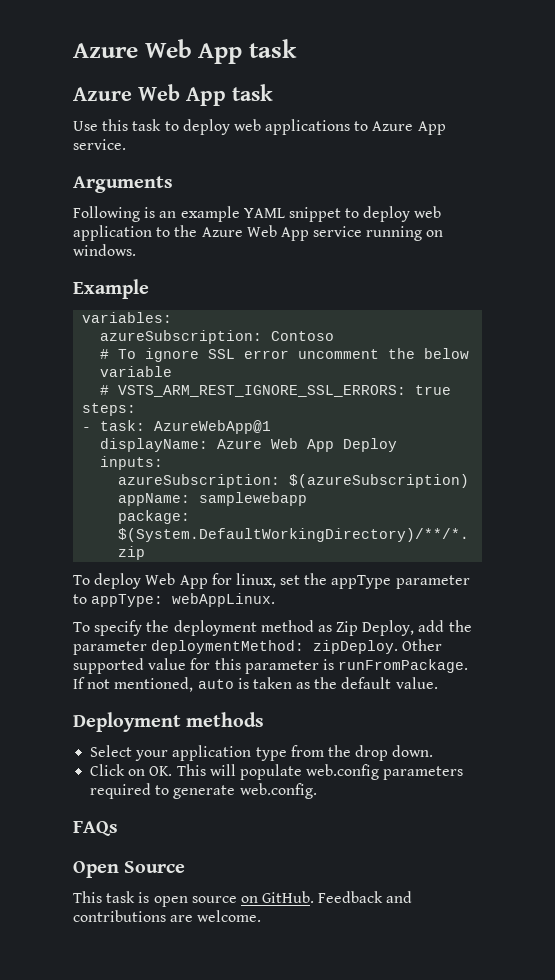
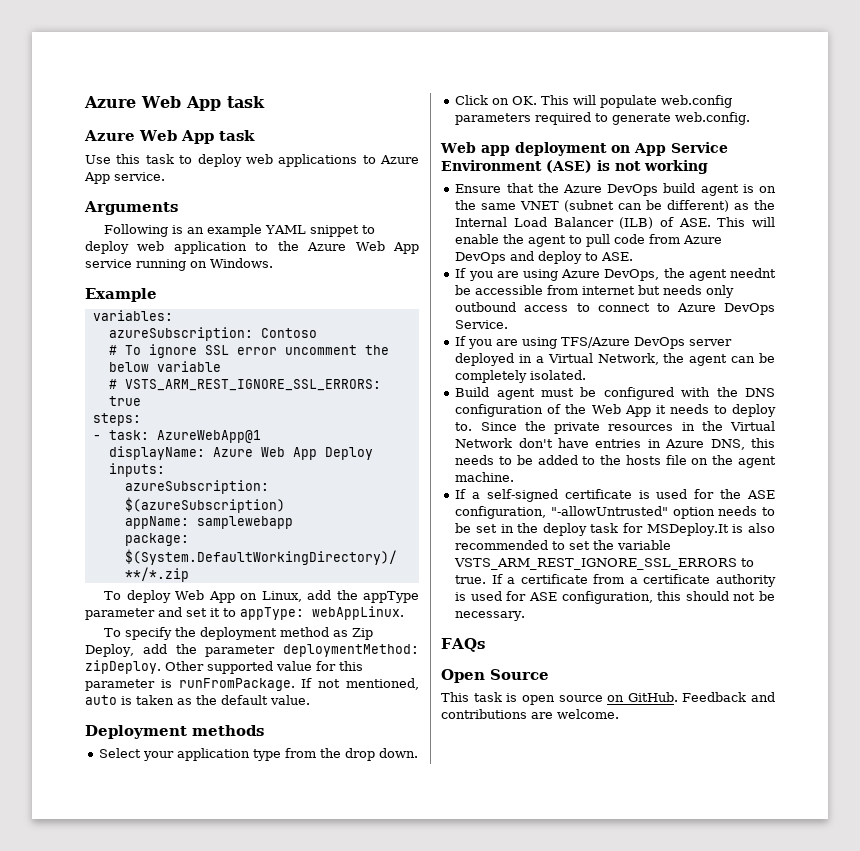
- Following is an example YAML snippet to deploy web application to the Azure Web App service running on windows.
+ Following is an example YAML snippet to deploy web application to the Azure Web App service running on Windows.
- To deploy Web App for linux, set the appType parameter to appType: webAppLinux.
+ To deploy Web App on Linux, add the appType parameter and set it to appType: webAppLinux.
+ Web app deployment on App Service Environment (ASE) is not working
+ Ensure that the Azure DevOps build agent is on the same VNET (subnet can be different) as the Internal Load Balancer (ILB) of ASE. This will enable the agent to pull code from Azure DevOps and deploy to ASE.
+ If you are using Azure DevOps, the agent neednt be accessible from internet but needs only outbound access to connect to Azure DevOps Service.
+ If you are using TFS/Azure DevOps server deployed in a Virtual Network, the agent can be completely isolated.
+ Build agent must be configured with the DNS configuration of the Web App it needs to deploy to. Since the private resources in the Virtual Network don't have entries in Azure DNS, this needs to be added to the hosts file on the agent machine.
+ If a self-signed certificate is used for the ASE configuration, "-allowUntrusted" option needs to be set in the deploy task for MSDeploy.It is also recommended to set the variable VSTS_ARM_REST_IGNORE_SSL_ERRORS to true. If a certificate from a certificate authority is used for ASE configuration, this should not be necessary.

